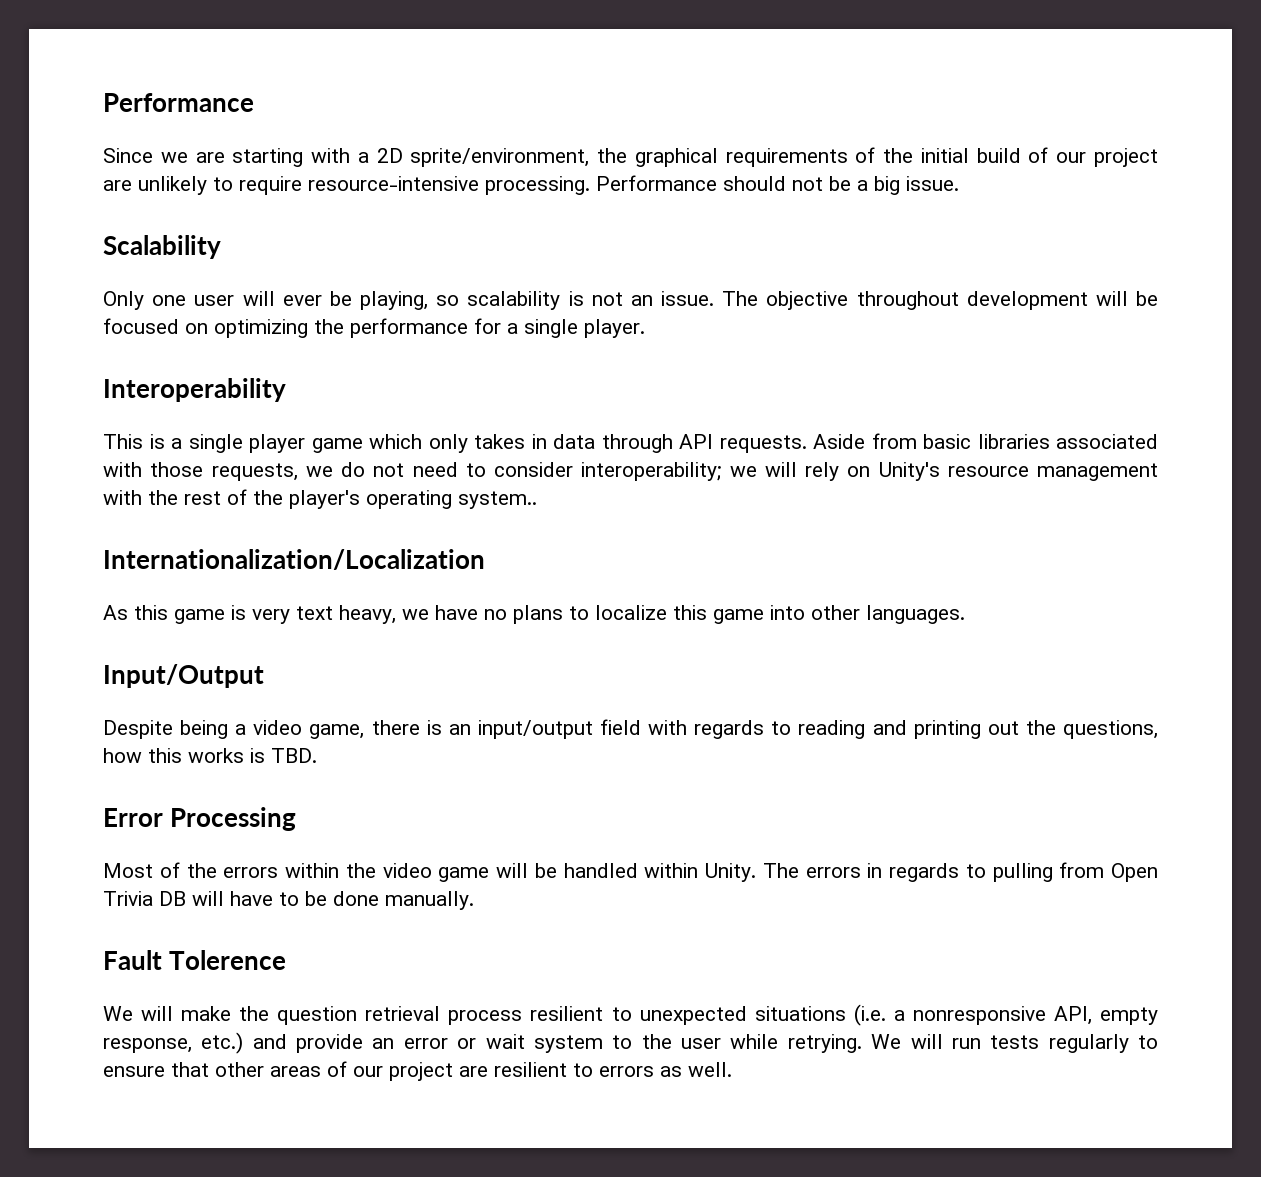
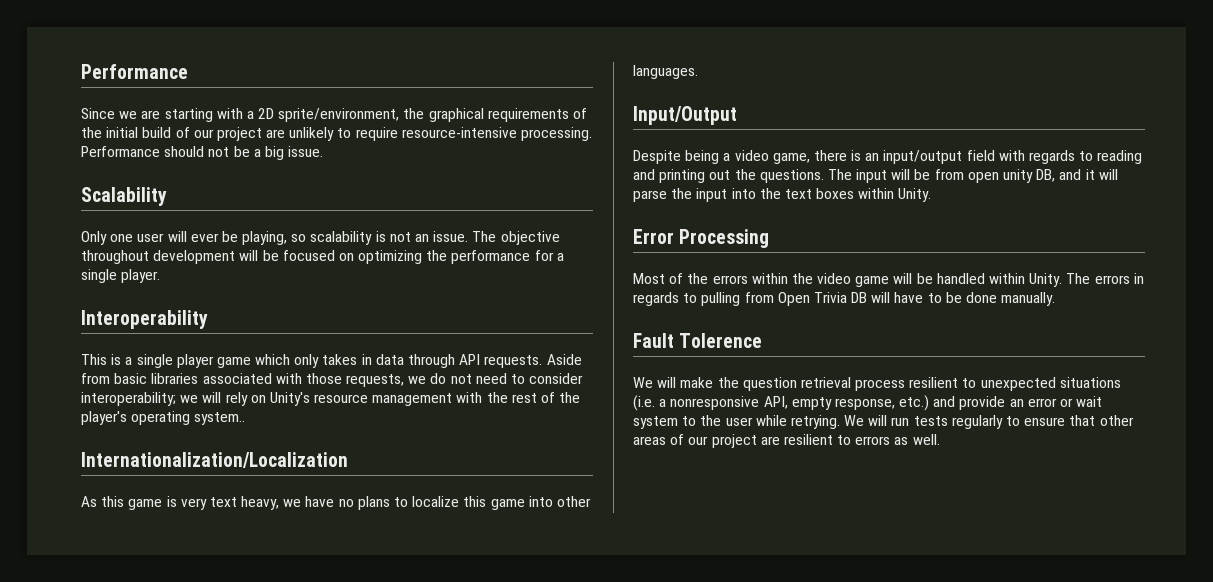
- Despite being a video game, there is an input/output field with regards to reading and printing out the questions, how this works is TBD.
+ Despite being a video game, there is an input/output field with regards to reading and printing out the questions. The input will be from open unity DB, and it will parse the input into the text boxes within Unity.

